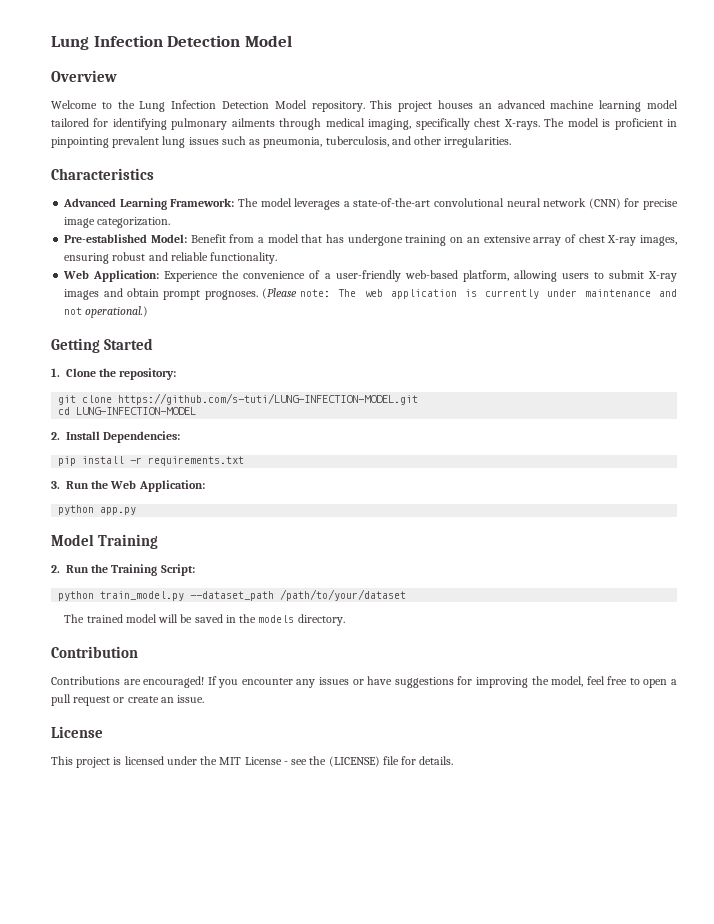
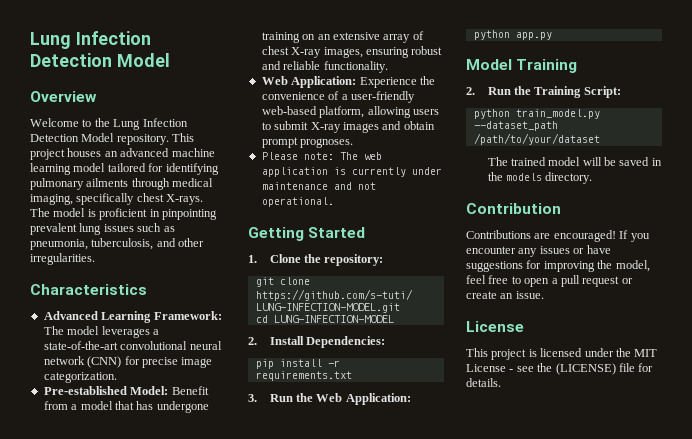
- Web Application: Experience the convenience of a user-friendly web-based platform, allowing users to submit X-ray images and obtain prompt prognoses. (Please note: The web application is currently under maintenance and not operational.)
+ Web Application: Experience the convenience of a user-friendly web-based platform, allowing users to submit X-ray images and obtain prompt prognoses.
+ Please note: The web application is currently under maintenance and not operational.

